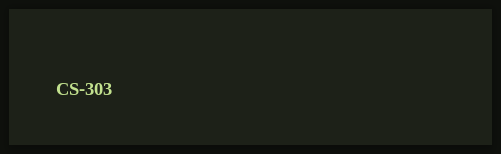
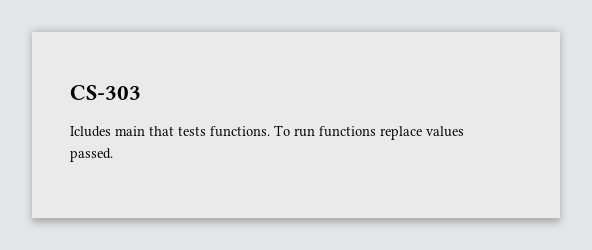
+ Icludes main that tests functions. To run functions replace values passed.

